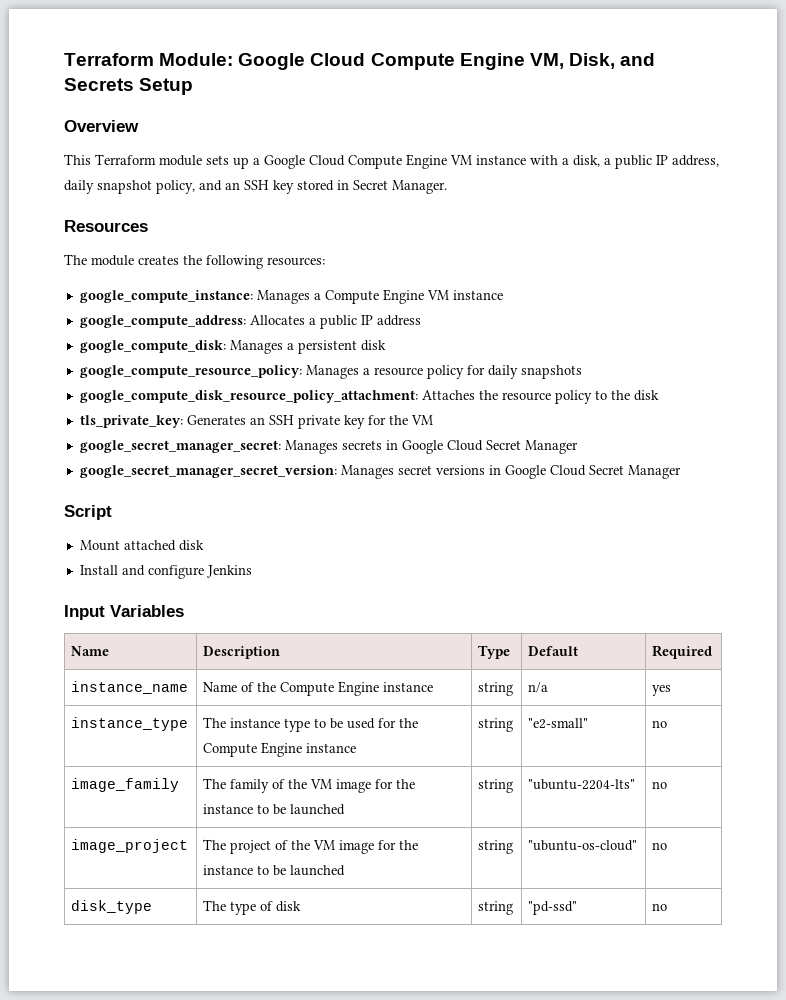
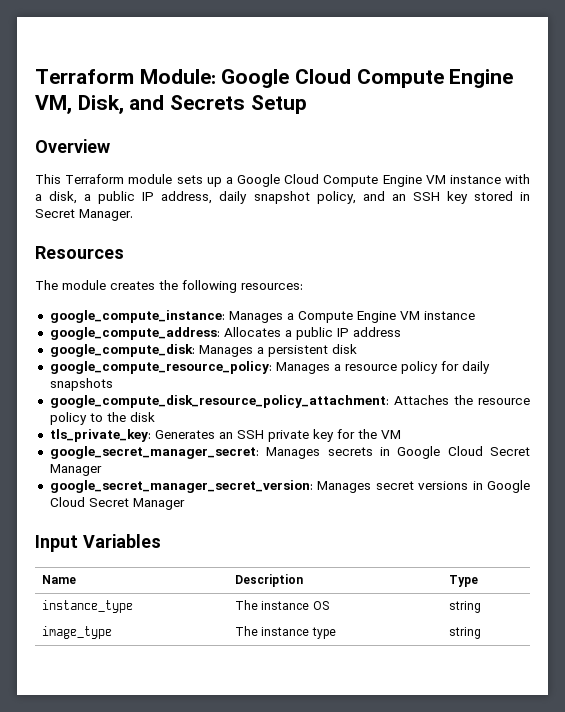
- Script
- Mount attached disk
- Install and configure Jenkins
- Name | Description | Type | Default | Required
- instance_name | Name of the Compute Engine instance | string | n/a | yes
- instance_type | The instance type to be used for the Compute Engine instance | string | "e2-small" | no
- image_family | The family of the VM image for the instance to be launched | string | "ubuntu-2204-lts" | no
- image_project | The project of the VM image for the instance to be launched | string | "ubuntu-os-cloud" | no
- disk_type | The type of disk | string | "pd-ssd" | no
+ Name | Description | Type
+ instance_type | The instance OS | string
+ image_type | The instance type | string

